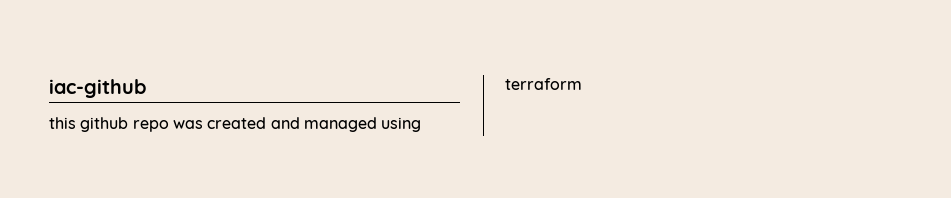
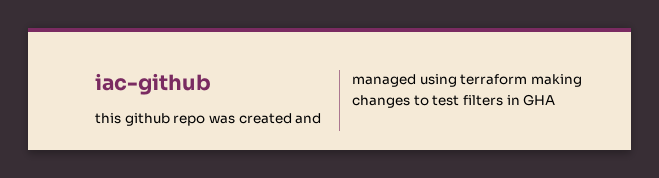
- this github repo was created and managed using terraform
+ this github repo was created and managed using terraform making changes to test filters in GHA

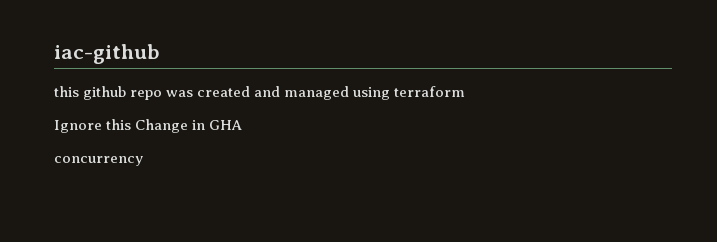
- this github repo was created and managed using terraform making changes to test filters in GHA
+ this github repo was created and managed using terraform
+ Ignore this Change in GHA
+ concurrency

